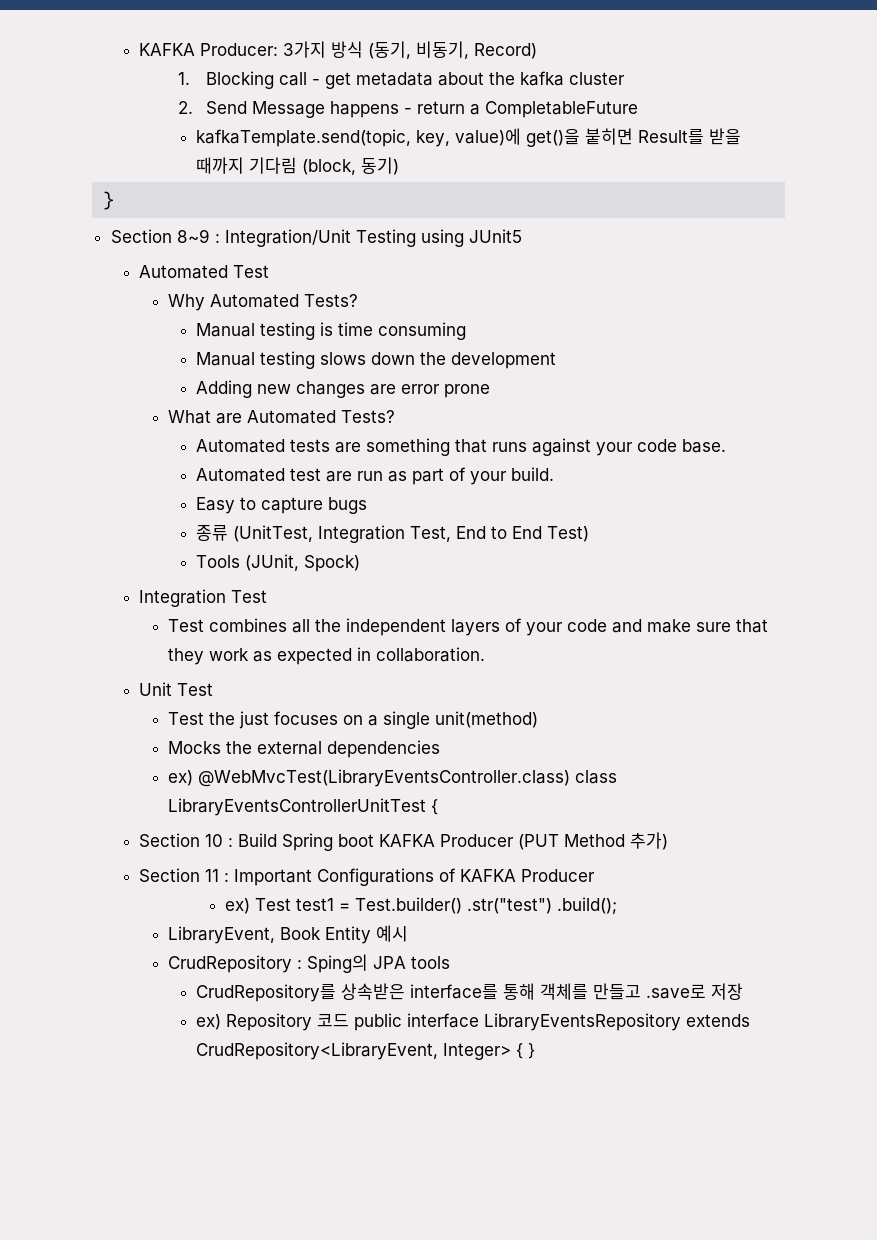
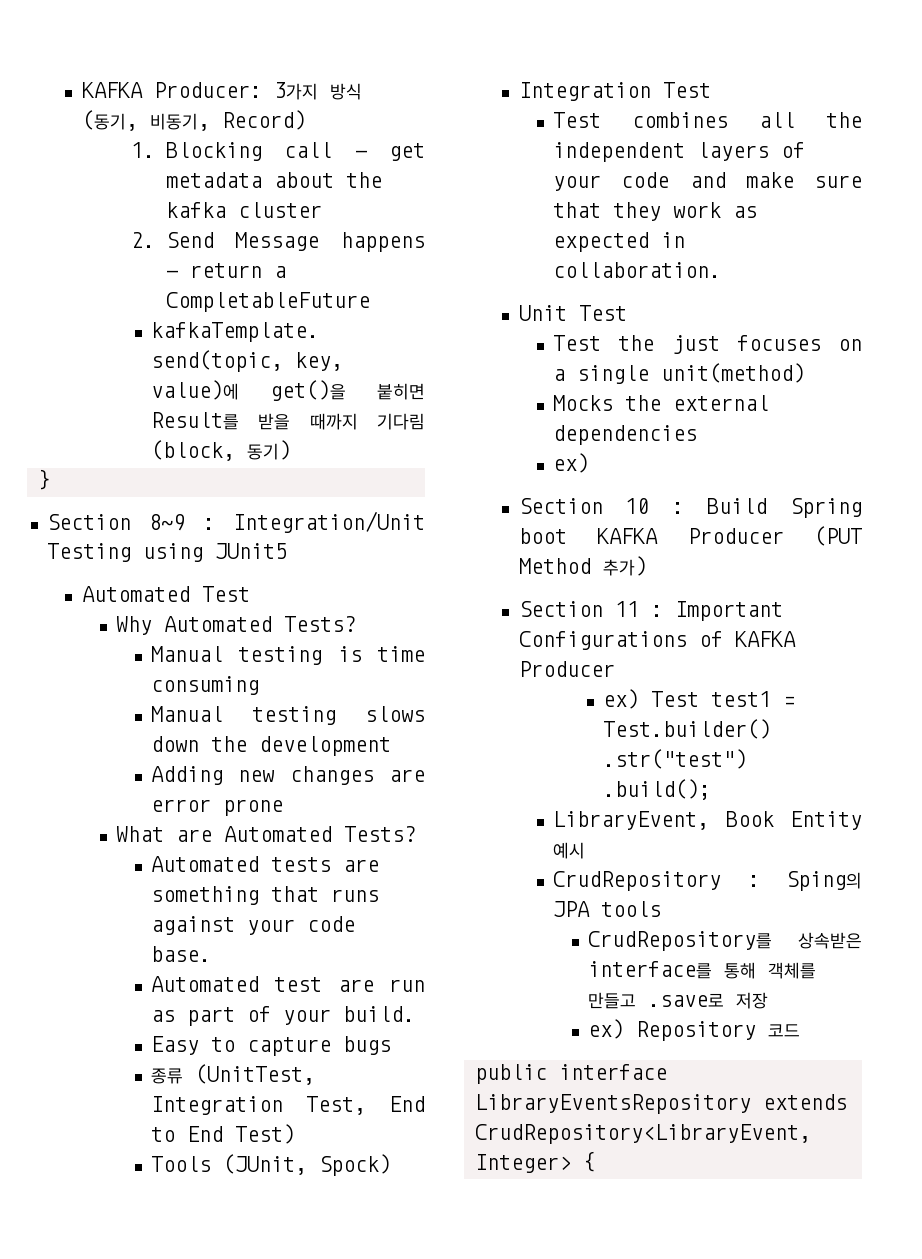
  Mocks the external dependencies
- ex) @WebMvcTest(LibraryEventsController.class) class LibraryEventsControllerUnitTest {
+ ex)
- ex) Repository 코드 public interface LibraryEventsRepository extends CrudRepository<LibraryEvent, Integer> { }
+ ex) Repository 코드
+ public interface LibraryEventsRepository extends CrudRepository<LibraryEvent, Integer> {

